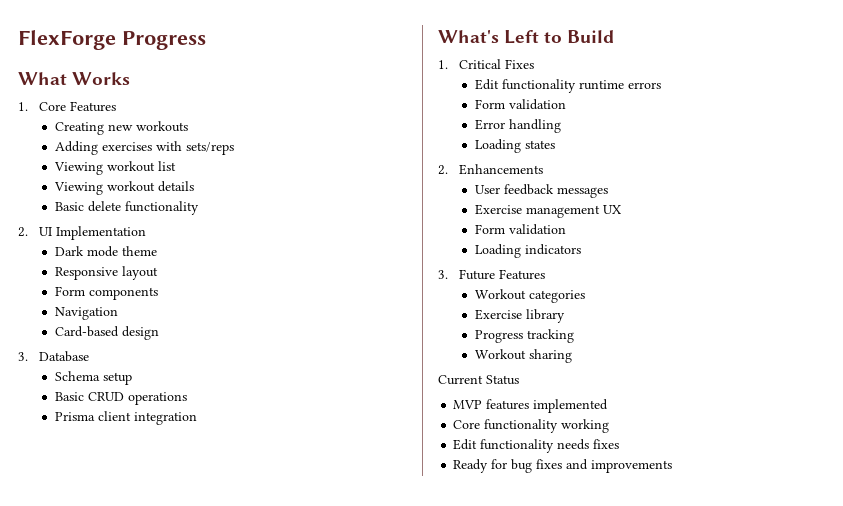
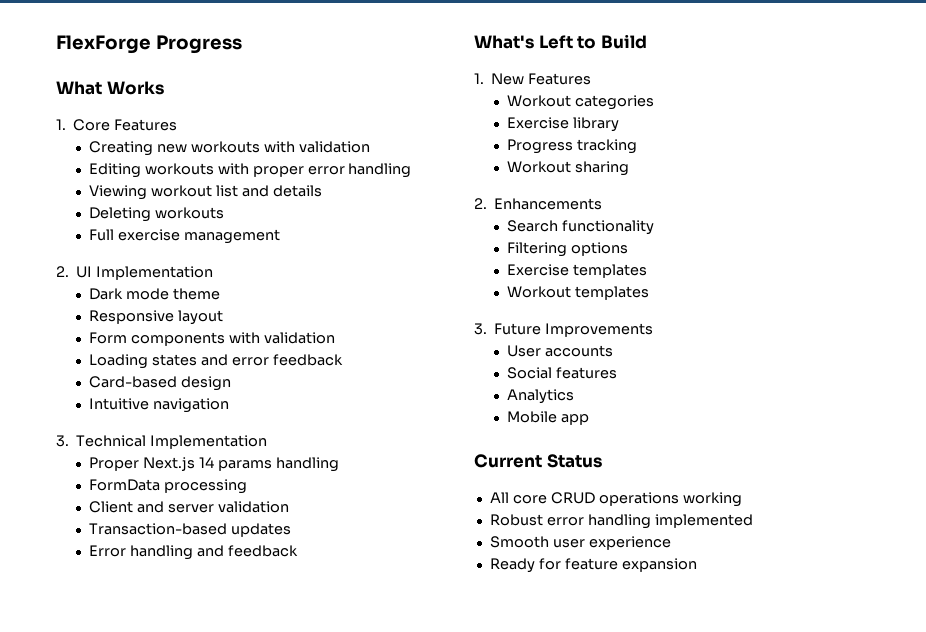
- Creating new workouts
- Adding exercises with sets/reps
+ Creating new workouts with validation
+ Editing workouts with proper error handling
- Viewing workout list
- Viewing workout details
+ Viewing workout list and details
- Basic delete functionality
+ Deleting workouts
+ Full exercise management
- Form components
- Navigation
+ Form components with validation
+ Loading states and error feedback
- 3. Database
- Schema setup
- Basic CRUD operations
- Prisma client integration
+ Intuitive navigation
+ 3. Technical Implementation
+ Proper Next.js 14 params handling
+ FormData processing
+ Client and server validation
+ Transaction-based updates
+ Error handling and feedback
- 1. Critical Fixes
- Edit functionality runtime errors
- Form validation
- Error handling
- Loading states
- 2. Enhancements
- User feedback messages
- Exercise management UX
- Form validation
- Loading indicators
- 3. Future Features
+ 1. New Features
+ 2. Enhancements
+ Search functionality
+ Filtering options
+ Exercise templates
+ Workout templates
+ 3. Future Improvements
+ User accounts
+ Social features
+ Analytics
+ Mobile app
  Current Status
- MVP features implemented
- Core functionality working
- Edit functionality needs fixes
- Ready for bug fixes and improvements
+ All core CRUD operations working
+ Robust error handling implemented
+ Smooth user experience
+ Ready for feature expansion

